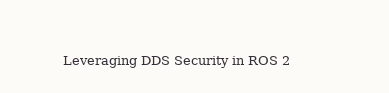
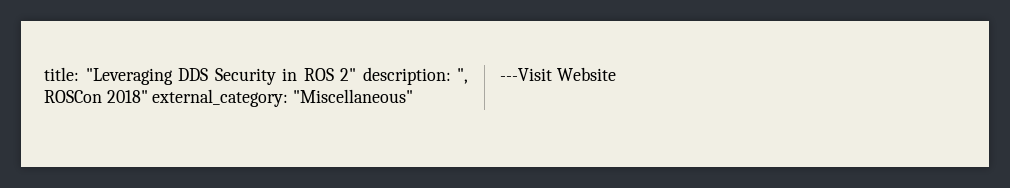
- Leveraging DDS Security in ROS 2
+ title: "Leveraging DDS Security in ROS 2" description: ", ROSCon 2018" external_category: "Miscellaneous" ---Visit Website

